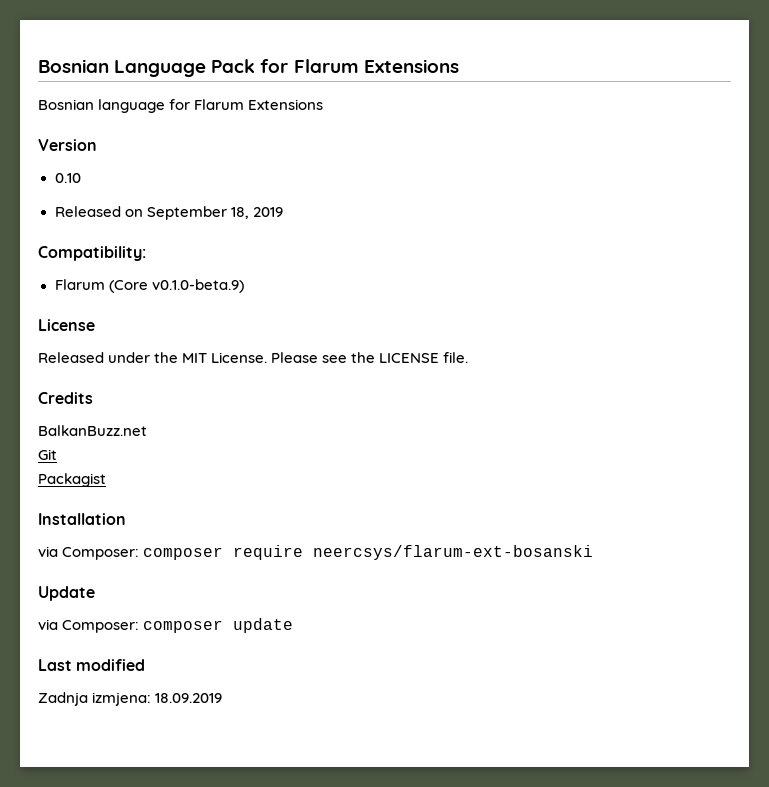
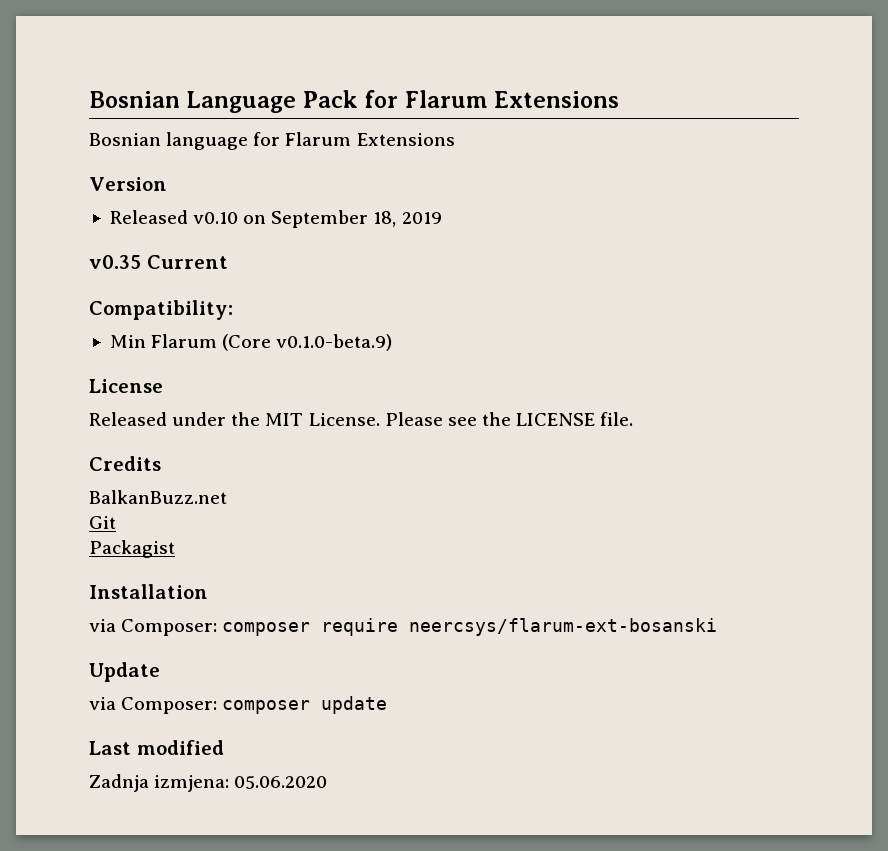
- 0.10
- Released on September 18, 2019
+ Released v0.10 on September 18, 2019
+ v0.35 Current
- Flarum (Core v0.1.0-beta.9)
+ Min Flarum (Core v0.1.0-beta.9)
- Zadnja izmjena: 18.09.2019
+ Zadnja izmjena: 05.06.2020

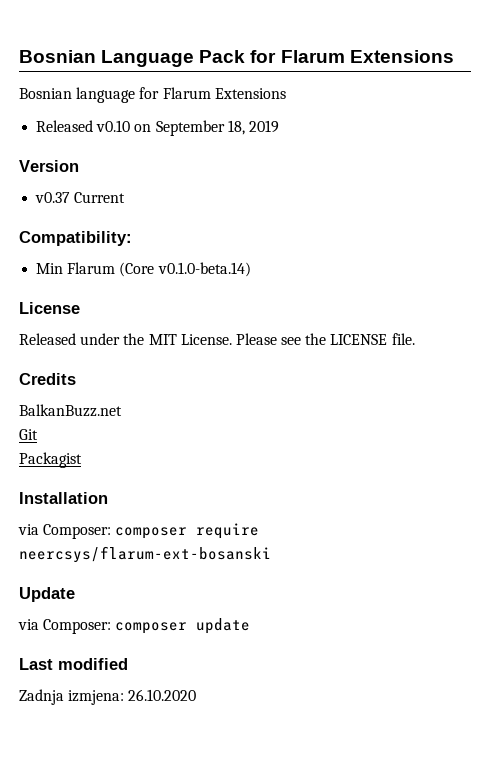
- Version
- v0.35 Current
+ Version
+ v0.37 Current
- Min Flarum (Core v0.1.0-beta.9)
+ Min Flarum (Core v0.1.0-beta.14)
- Zadnja izmjena: 05.06.2020
+ Zadnja izmjena: 26.10.2020

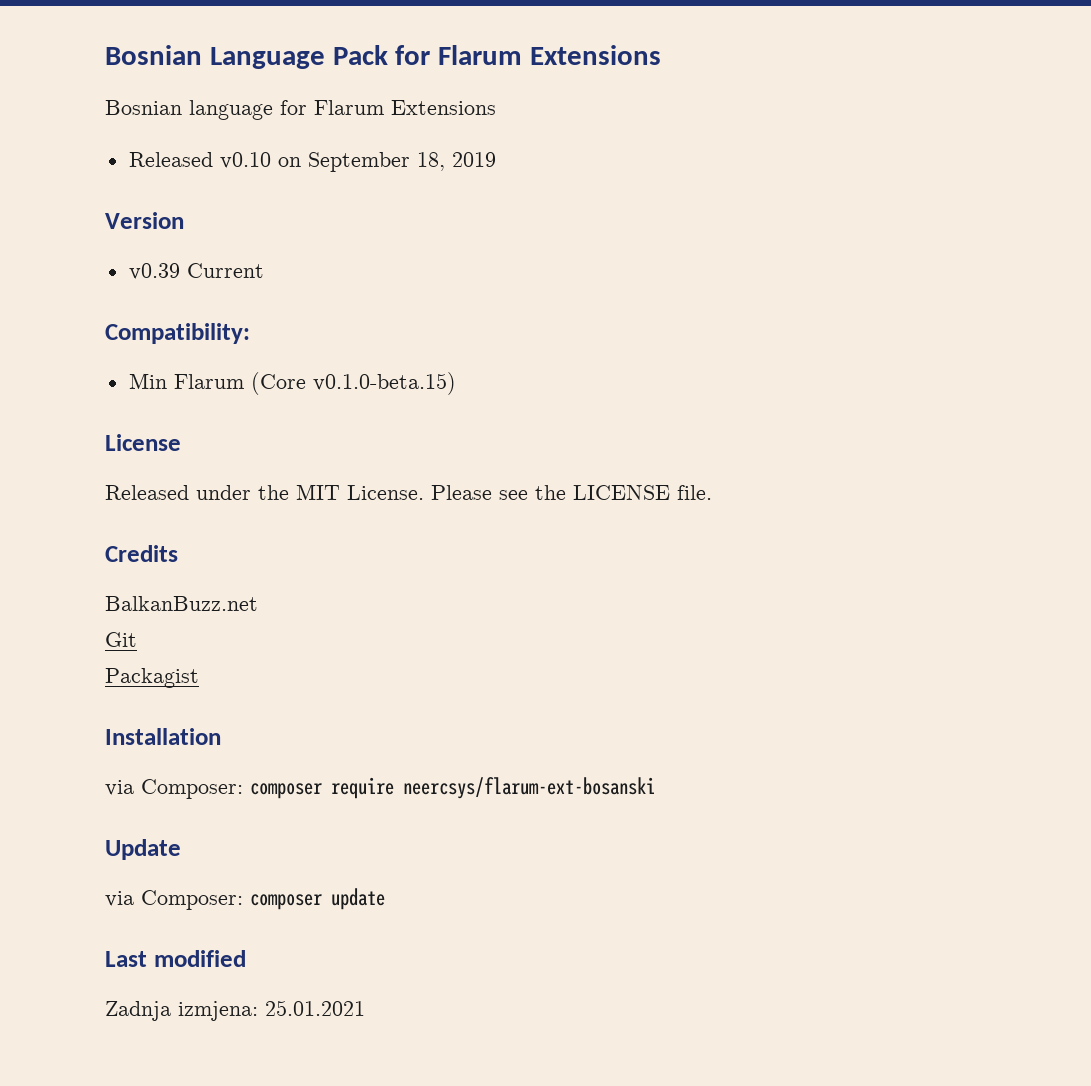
- v0.37 Current
+ v0.39 Current
- Min Flarum (Core v0.1.0-beta.14)
+ Min Flarum (Core v0.1.0-beta.15)
- Zadnja izmjena: 26.10.2020
+ Zadnja izmjena: 25.01.2021

